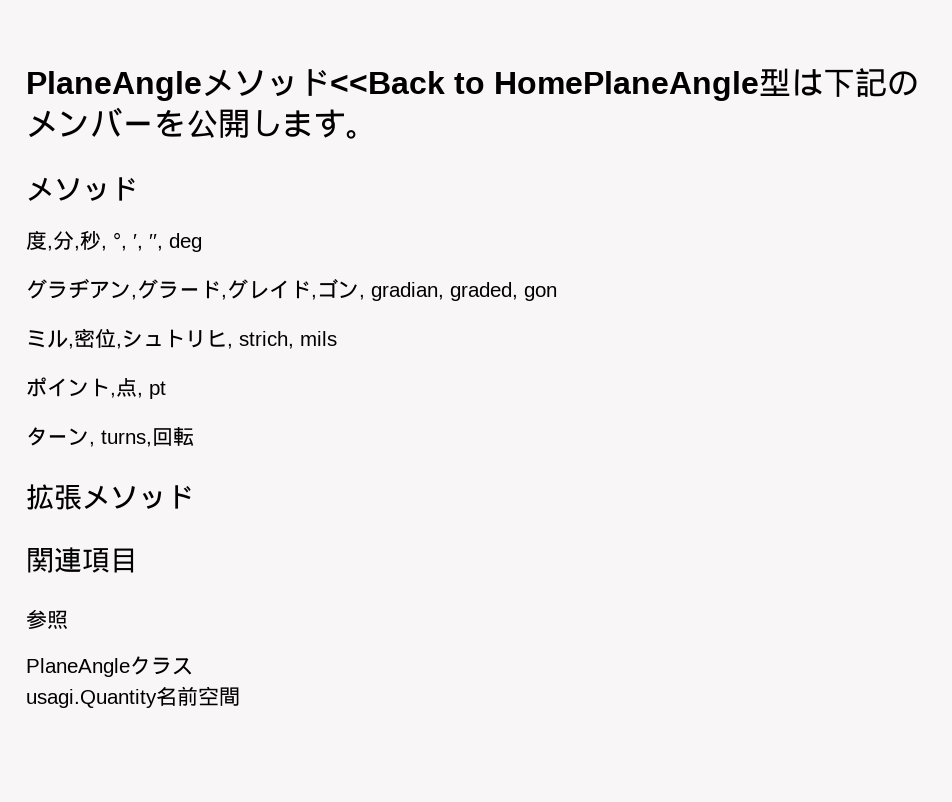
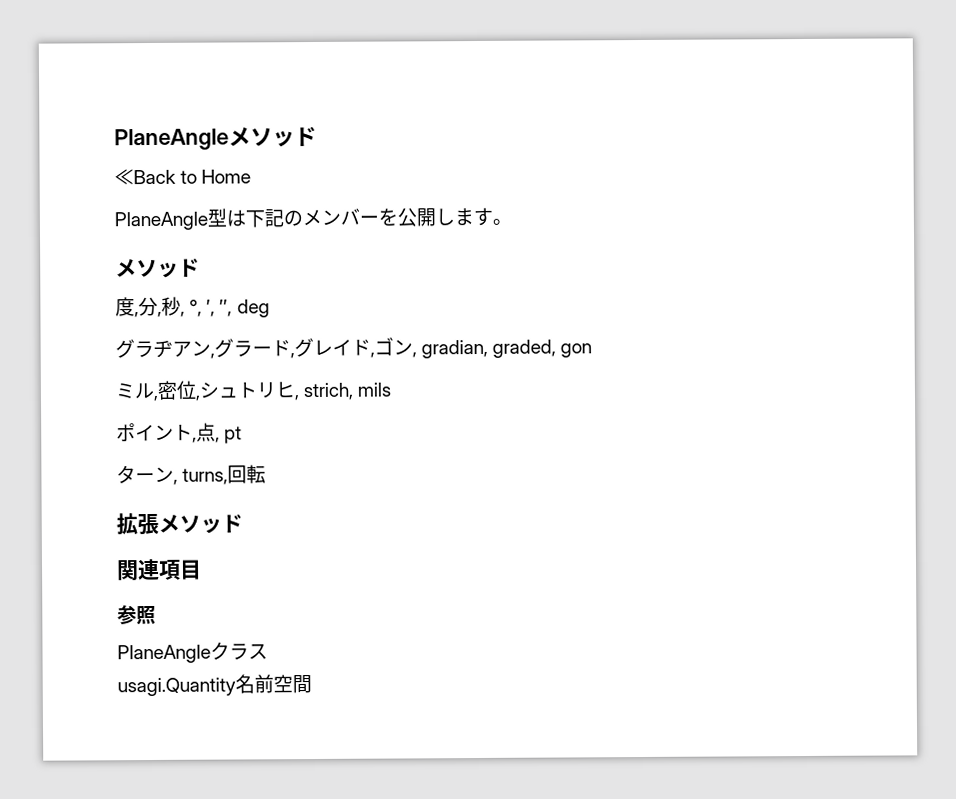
- PlaneAngleメソッド<<Back to HomePlaneAngle型は下記のメンバーを公開します。
+ PlaneAngleメソッド
+ ≪Back to Home
+ PlaneAngle型は下記のメンバーを公開します。

